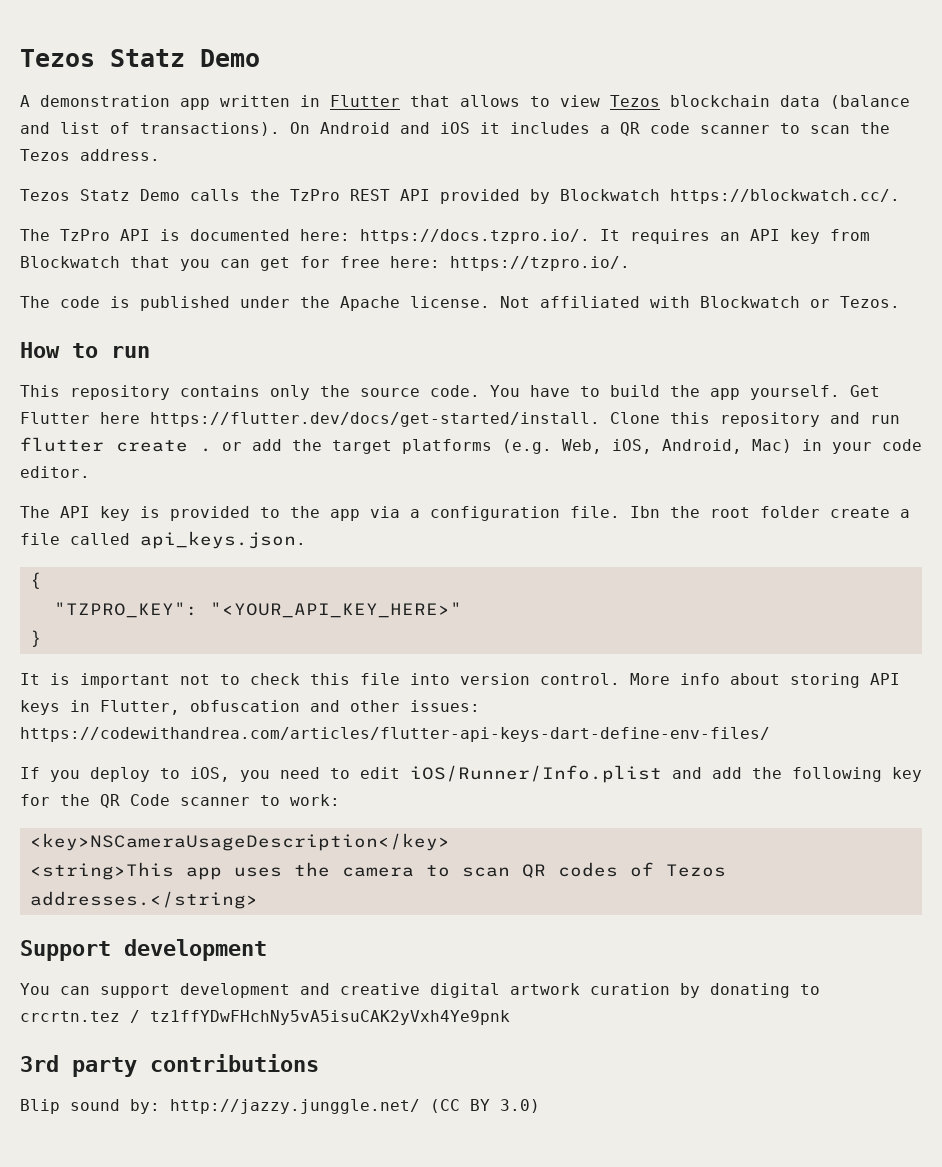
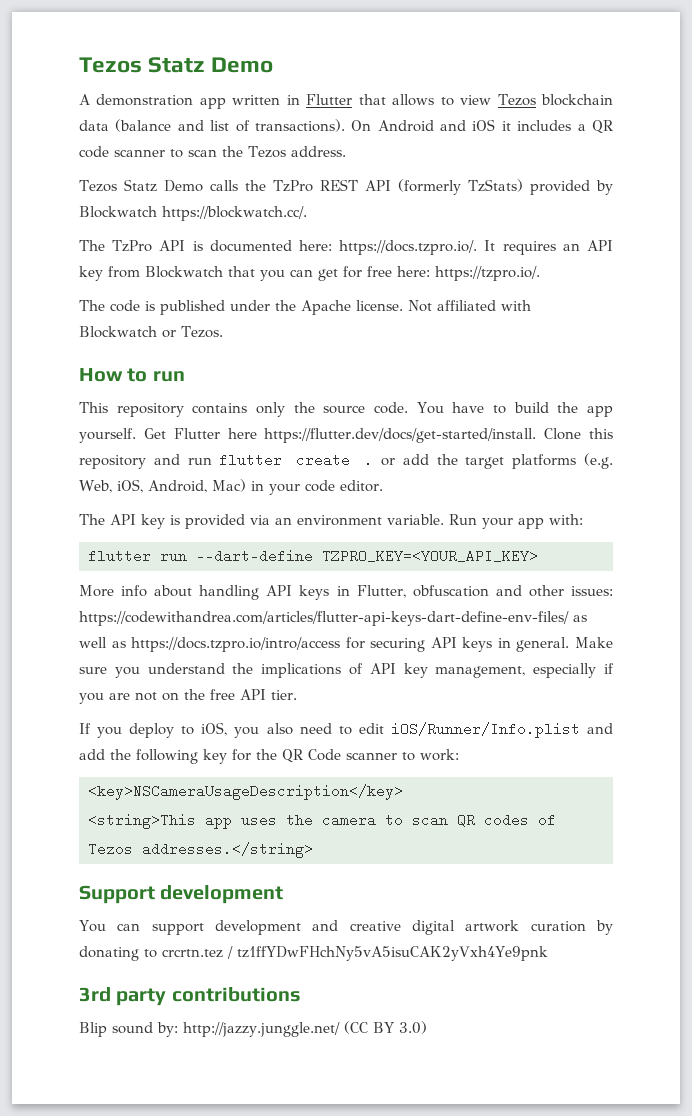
- Tezos Statz Demo calls the TzPro REST API provided by Blockwatch https://blockwatch.cc/.
+ Tezos Statz Demo calls the TzPro REST API (formerly TzStats) provided by Blockwatch https://blockwatch.cc/.
- The API key is provided to the app via a configuration file. Ibn the root folder create a file called api_keys.json.
- {
- "TZPRO_KEY": "<YOUR_API_KEY_HERE>"
- }
- It is important not to check this file into version control. More info about storing API keys in Flutter, obfuscation and other issues: https://codewithandrea.com/articles/flutter-api-keys-dart-define-env-files/
+ The API key is provided via an environment variable. Run your app with:
+ flutter run --dart-define TZPRO_KEY=<YOUR_API_KEY>
+ More info about handling API keys in Flutter, obfuscation and other issues: https://codewithandrea.com/articles/flutter-api-keys-dart-define-env-files/ as well as https://docs.tzpro.io/intro/access for securing API keys in general. Make sure you understand the implications of API key management, especially if you are not on the free API tier.
- If you deploy to iOS, you need to edit iOS/Runner/Info.plist and add the following key for the QR Code scanner to work:
+ If you deploy to iOS, you also need to edit iOS/Runner/Info.plist and add the following key for the QR Code scanner to work:

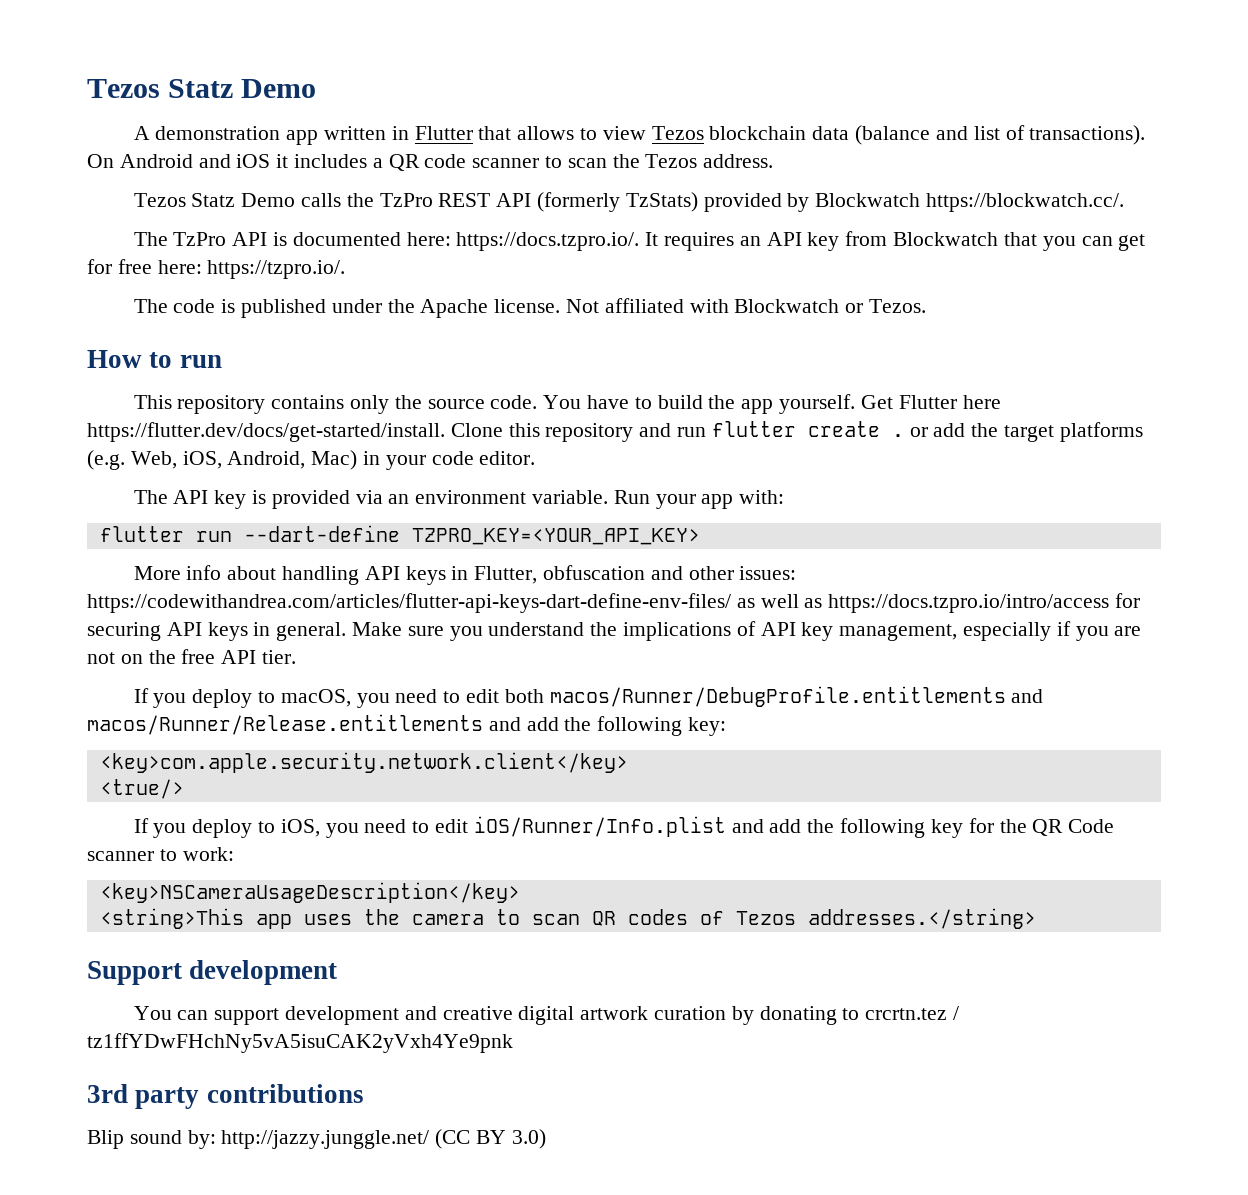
+ If you deploy to macOS, you need to edit both macos/Runner/DebugProfile.entitlements and macos/Runner/Release.entitlements and add the following key:
+ <key>com.apple.security.network.client</key>
+ <true/>
- If you deploy to iOS, you also need to edit iOS/Runner/Info.plist and add the following key for the QR Code scanner to work:
+ If you deploy to iOS, you need to edit iOS/Runner/Info.plist and add the following key for the QR Code scanner to work:

